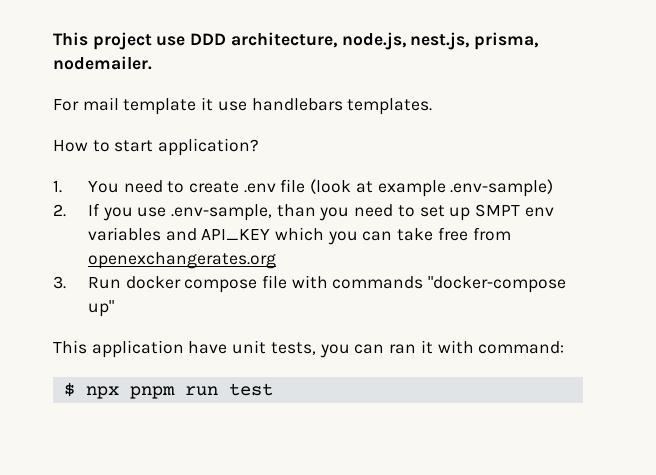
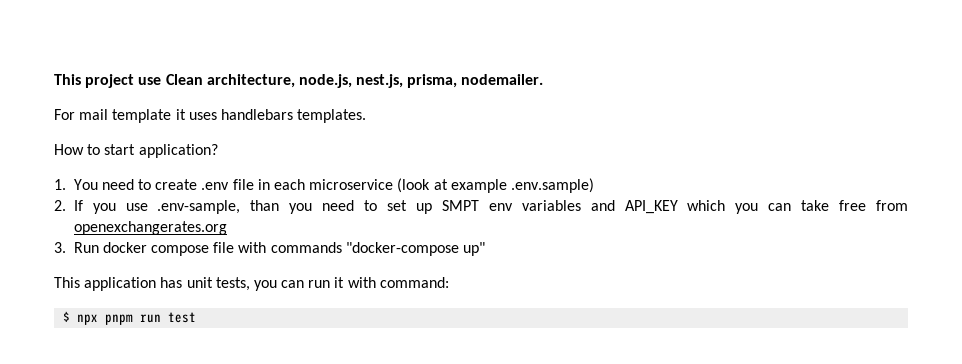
- This project use DDD architecture, node.js, nest.js, prisma, nodemailer.
+ This project use Clean architecture, node.js, nest.js, prisma, nodemailer.
- For mail template it use handlebars templates.
+ For mail template it uses handlebars templates.
- 1. You need to create .env file (look at example .env-sample)
+ 1. You need to create .env file in each microservice (look at example .env.sample)
- This application have unit tests, you can ran it with command:
+ This application has unit tests, you can run it with command:

